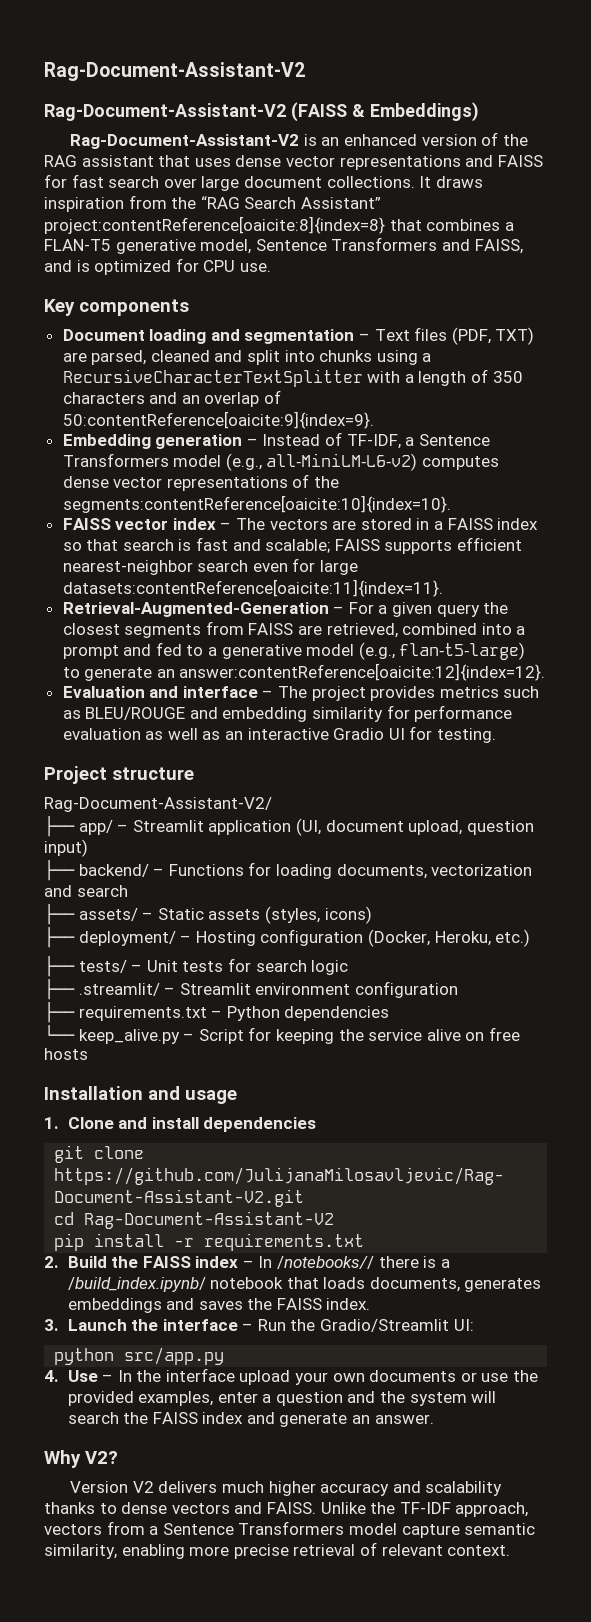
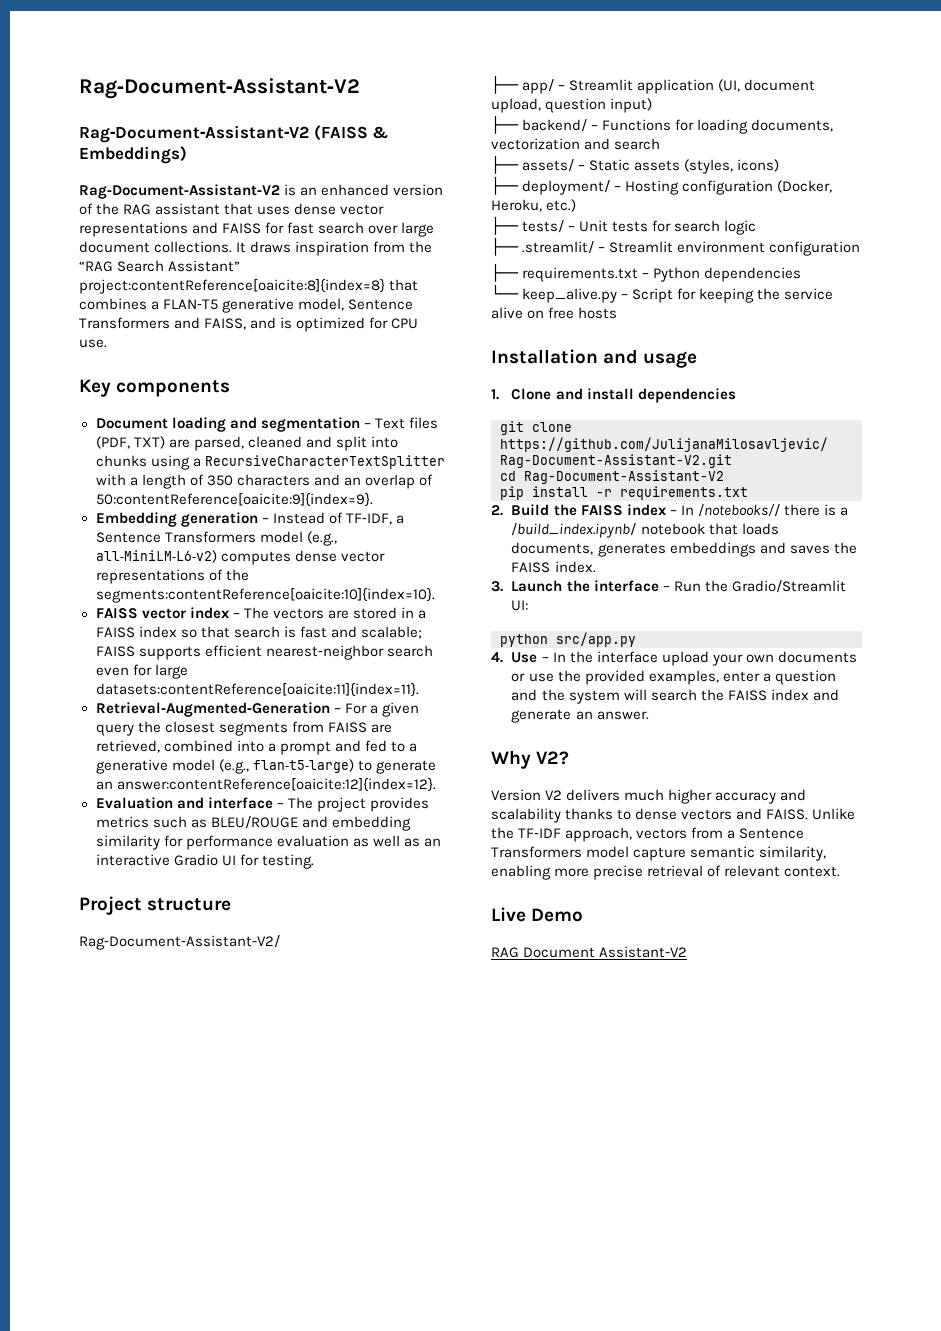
+ Live Demo
+ RAG Document Assistant-V2

